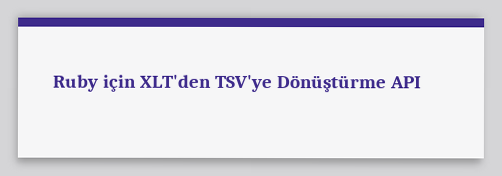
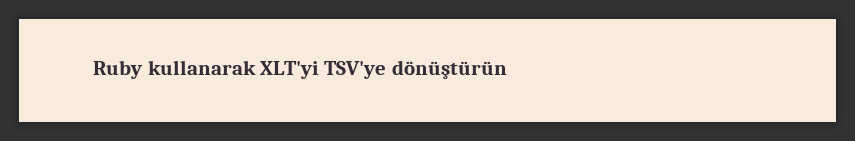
- Ruby için XLT'den TSV'ye Dönüştürme API
+ Ruby kullanarak XLT'yi TSV'ye dönüştürün

